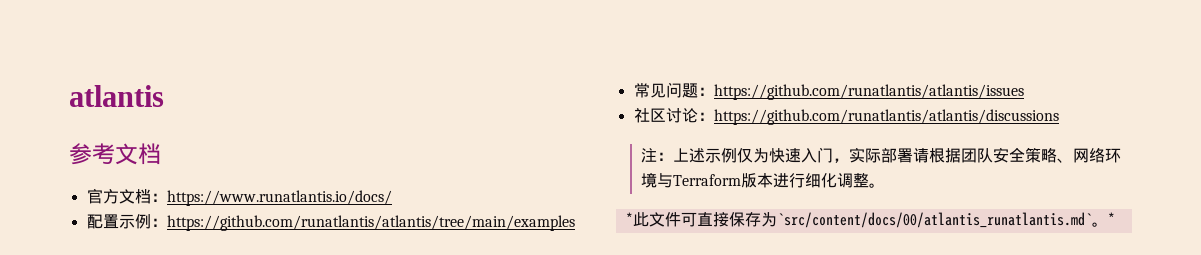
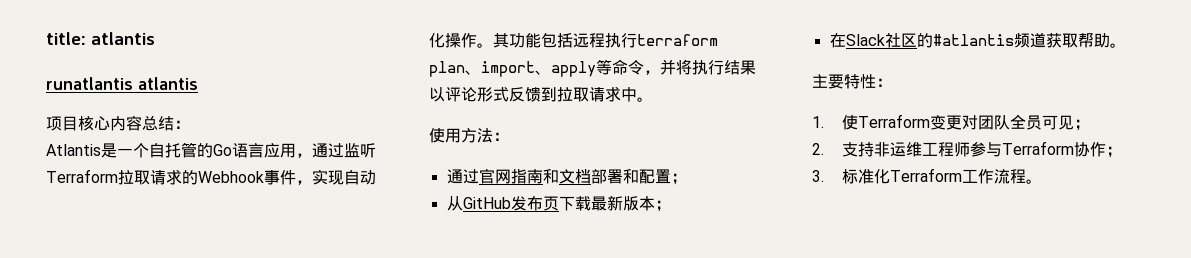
- atlantis
- 参考文档
- 官方文档：https://www.runatlantis.io/docs/
- 配置示例：https://github.com/runatlantis/atlantis/tree/main/examples
- 常见问题：https://github.com/runatlantis/atlantis/issues
- 社区讨论：https://github.com/runatlantis/atlantis/discussions
- 注：上述示例仅为快速入门，实际部署请根据团队安全策略、网络环境与Terraform版本进行细化调整。
- *此文件可直接保存为`src/content/docs/00/atlantis_runatlantis.md`。*
+ title: atlantis
+ runatlantis atlantis
+ 项目核心内容总结：
+ Atlantis是一个自托管的Go语言应用，通过监听Terraform拉取请求的Webhook事件，实现自动化操作。其功能包括远程执行terraform plan、import、apply等命令，并将执行结果以评论形式反馈到拉取请求中。
+ 使用方法：
+ 通过官网指南和文档部署和配置；
+ 从GitHub发布页下载最新版本；
+ 在Slack社区的#atlantis频道获取帮助。
+ 主要特性：
+ 1.使Terraform变更对团队全员可见；
+ 2.支持非运维工程师参与Terraform协作；
+ 3.标准化Terraform工作流程。

